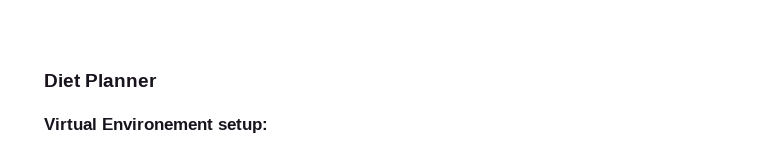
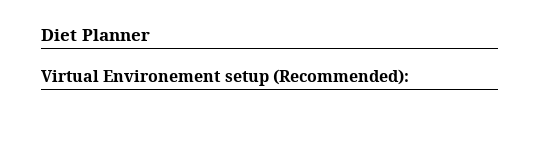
- Virtual Environement setup:
+ Virtual Environement setup (Recommended):

